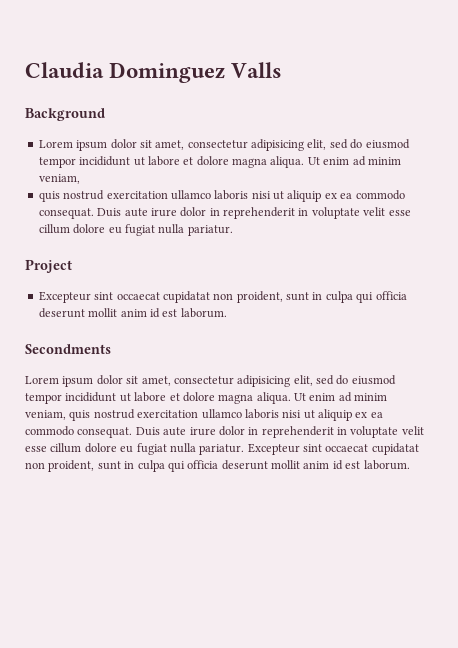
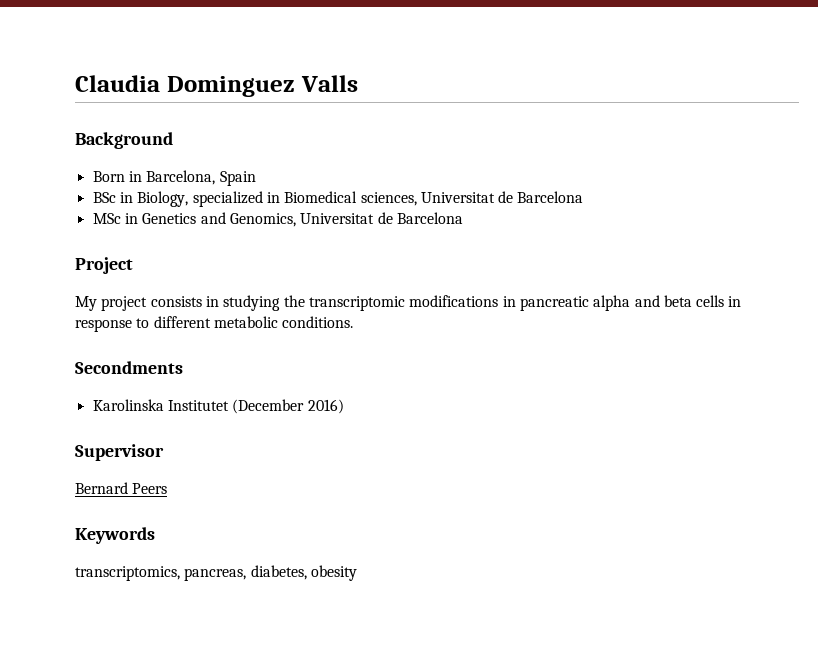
  Background
- Lorem ipsum dolor sit amet, consectetur adipisicing elit, sed do eiusmod tempor incididunt ut labore et dolore magna aliqua. Ut enim ad minim veniam,
- quis nostrud exercitation ullamco laboris nisi ut aliquip ex ea commodo consequat. Duis aute irure dolor in reprehenderit in voluptate velit esse cillum dolore eu fugiat nulla pariatur.
+ Born in Barcelona, Spain
+ BSc in Biology, specialized in Biomedical sciences, Universitat de Barcelona
+ MSc in Genetics and Genomics, Universitat de Barcelona
  Project
- Excepteur sint occaecat cupidatat non proident, sunt in culpa qui officia deserunt mollit anim id est laborum.
+ My project consists in studying the transcriptomic modifications in pancreatic alpha and beta cells in response to different metabolic conditions.
  Secondments
- Lorem ipsum dolor sit amet, consectetur adipisicing elit, sed do eiusmod tempor incididunt ut labore et dolore magna aliqua. Ut enim ad minim veniam, quis nostrud exercitation ullamco laboris nisi ut aliquip ex ea commodo consequat. Duis aute irure dolor in reprehenderit in voluptate velit esse cillum dolore eu fugiat nulla pariatur. Excepteur sint occaecat cupidatat non proident, sunt in culpa qui officia deserunt mollit anim id est laborum.
+ Karolinska Institutet (December 2016)
+ Supervisor
+ Bernard Peers
+ Keywords
+ transcriptomics, pancreas, diabetes, obesity

